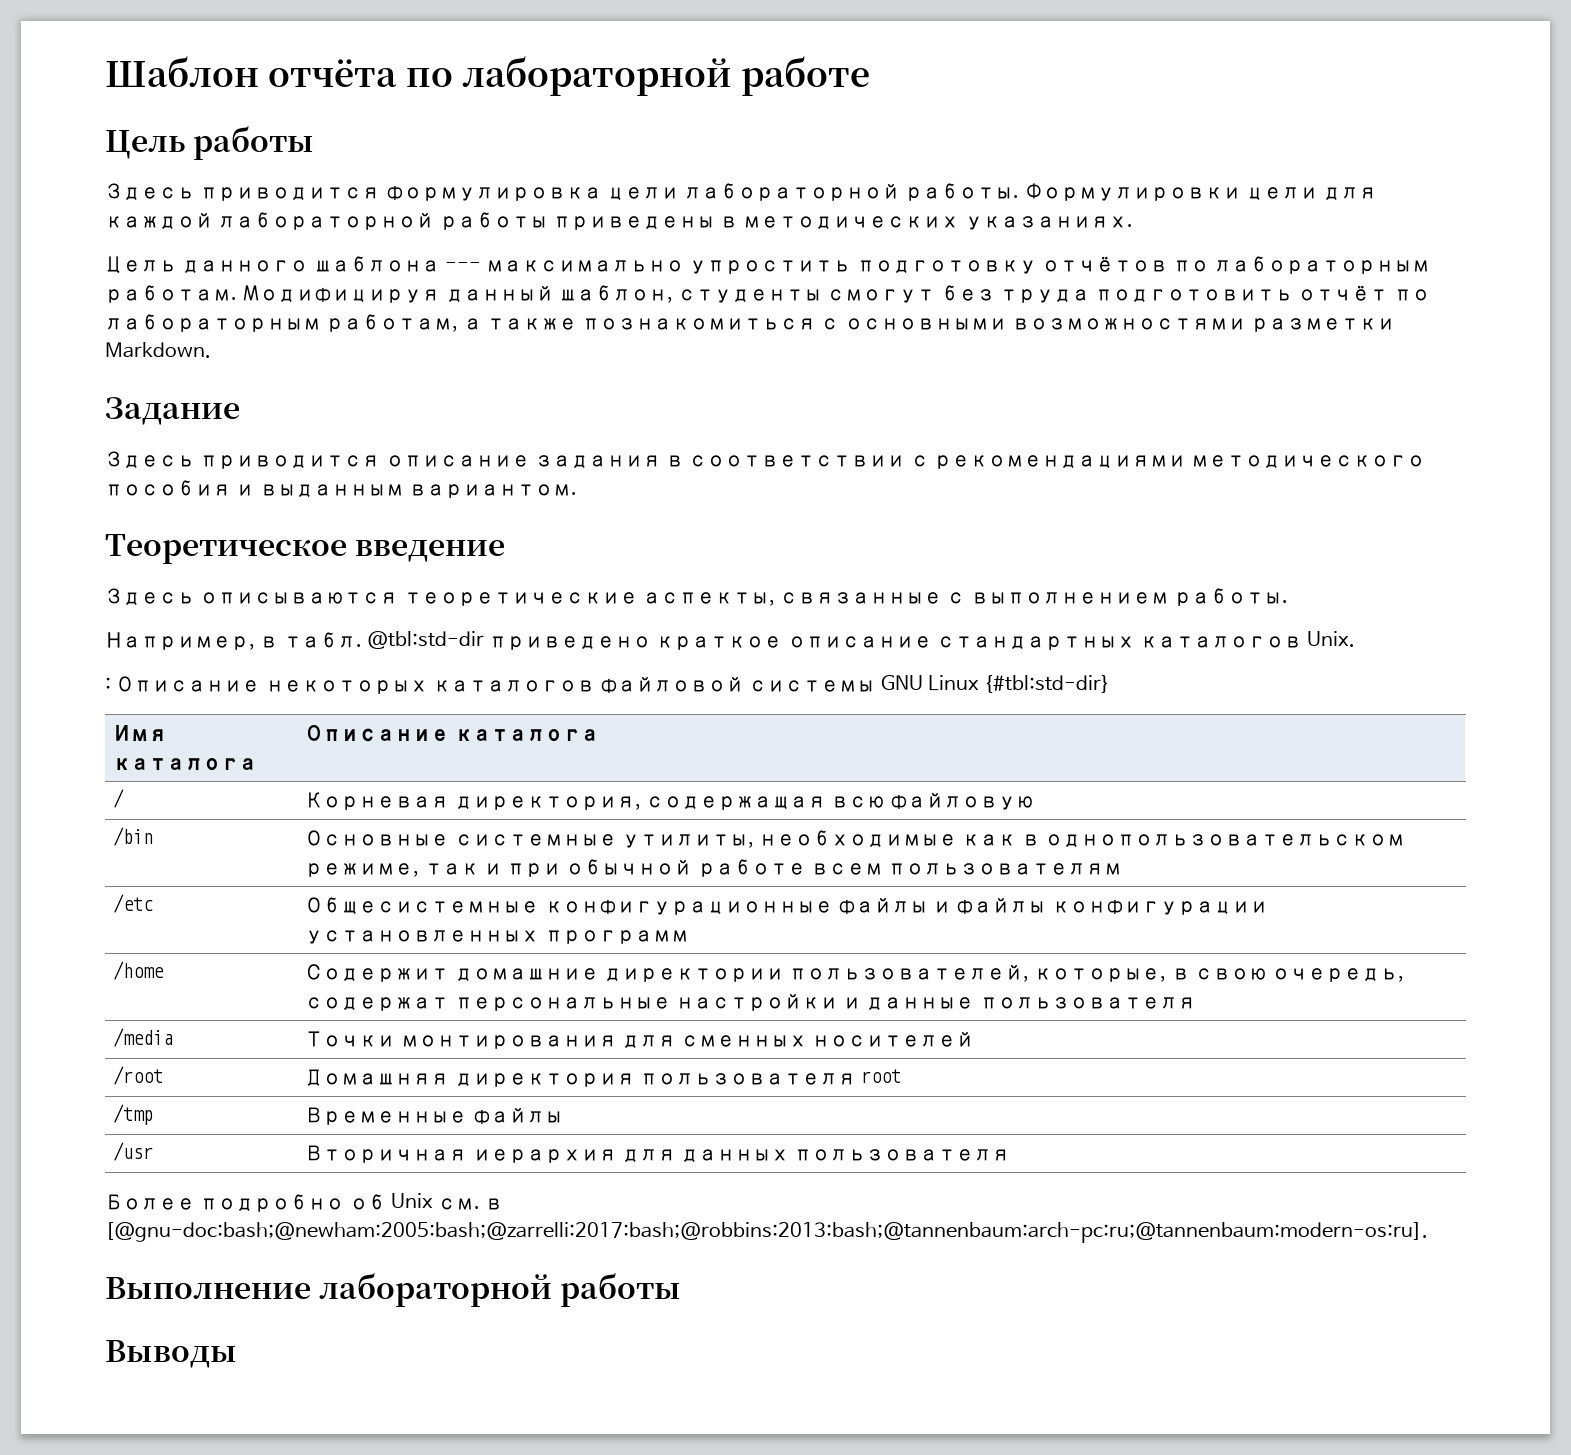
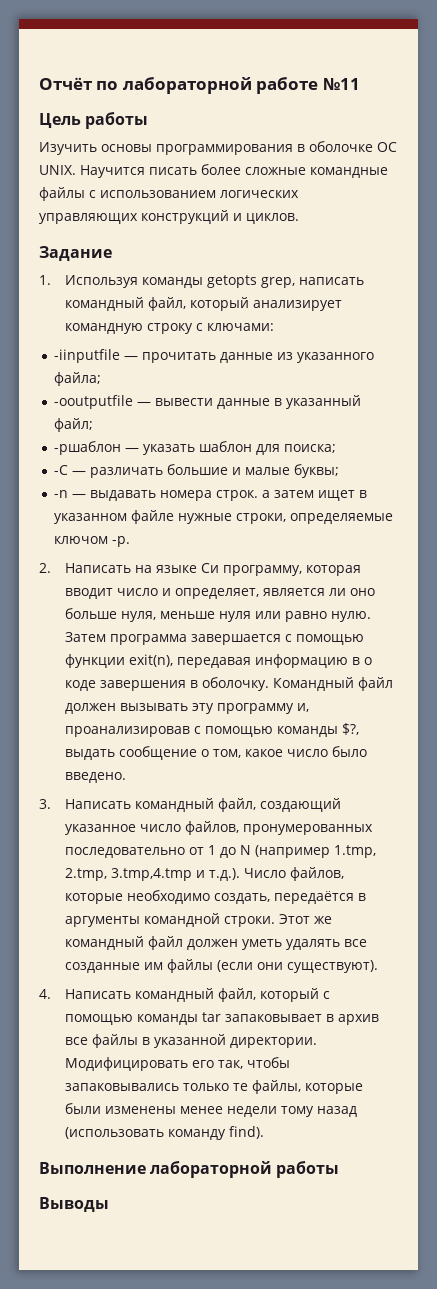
- Шаблон отчёта по лабораторной работе
+ Отчёт по лабораторной работе №11
- Здесь приводится формулировка цели лабораторной работы. Формулировки цели для каждой лабораторной работы приведены в методических указаниях.
- Цель данного шаблона --- максимально упростить подготовку отчётов по лабораторным работам. Модифицируя данный шаблон, студенты смогут без труда подготовить отчёт по лабораторным работам, а также познакомиться с основными возможностями разметки Markdown.
+ Изучить основы программирования в оболочке ОС UNIX. Научится писать более сложные командные файлы с использованием логических управляющих конструкций и циклов.
  Задание
- Здесь приводится описание задания в соответствии с рекомендациями методического пособия и выданным вариантом.
- Теоретическое введение
- Здесь описываются теоретические аспекты, связанные с выполнением работы.
- Например, в табл. @tbl:std-dir приведено краткое описание стандартных каталогов Unix.
- : Описание некоторых каталогов файловой системы GNU Linux {#tbl:std-dir}
- Имя каталога | Описание каталога
- / | Корневая директория, содержащая всю файловую
- /bin | Основные системные утилиты, необходимые как в однопользовательском режиме, так и при обычной работе всем пользователям
- /etc | Общесистемные конфигурационные файлы и файлы конфигурации установленных программ
- /home | Содержит домашние директории пользователей, которые, в свою очередь, содержат персональные настройки и данные пользователя
- /media | Точки монтирования для сменных носителей
- /root | Домашняя директория пользователя root
- /tmp | Временные файлы
- /usr | Вторичная иерархия для данных пользователя
- Более подробно об Unix см. в [@gnu-doc:bash;@newham:2005:bash;@zarrelli:2017:bash;@robbins:2013:bash;@tannenbaum:arch-pc:ru;@tannenbaum:modern-os:ru].
+ 1. Используя команды getopts grep, написать командный файл, который анализирует командную строку с ключами:
+ -iinputfile — прочитать данные из указанного файла;
+ -ooutputfile — вывести данные в указанный файл;
+ -pшаблон — указать шаблон для поиска;
+ -C — различать большие и малые буквы;
+ -n — выдавать номера строк. а затем ищет в указанном файле нужные строки, определяемые ключом -p.
+ 2. Написать на языке Си программу, которая вводит число и определяет, является ли оно больше нуля, меньше нуля или равно нулю. Затем программа завершается с помощью функции exit(n), передавая информацию в о коде завершения в оболочку. Командный файл должен вызывать эту программу и, проанализировав с помощью команды $?, выдать сообщение о том, какое число было введено.
+ 3. Написать командный файл, создающий указанное число файлов, пронумерованных последовательно от 1 до N (например 1.tmp, 2.tmp, 3.tmp,4.tmp и т.д.). Число файлов, которые необходимо создать, передаётся в аргументы командной строки. Этот же командный файл должен уметь удалять все созданные им файлы (если они существуют).
+ 4. Написать командный файл, который с помощью команды tar запаковывает в архив все файлы в указанной директории. Модифицировать его так, чтобы запаковывались только те файлы, которые были изменены менее недели тому назад (использовать команду find).

